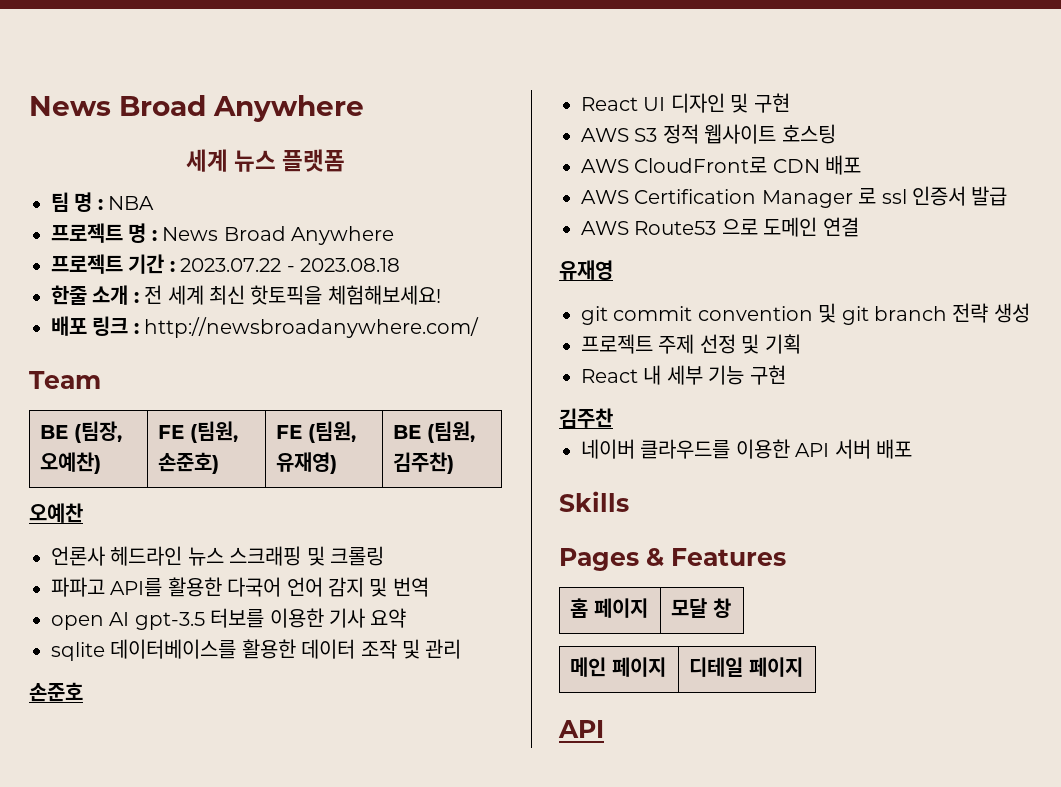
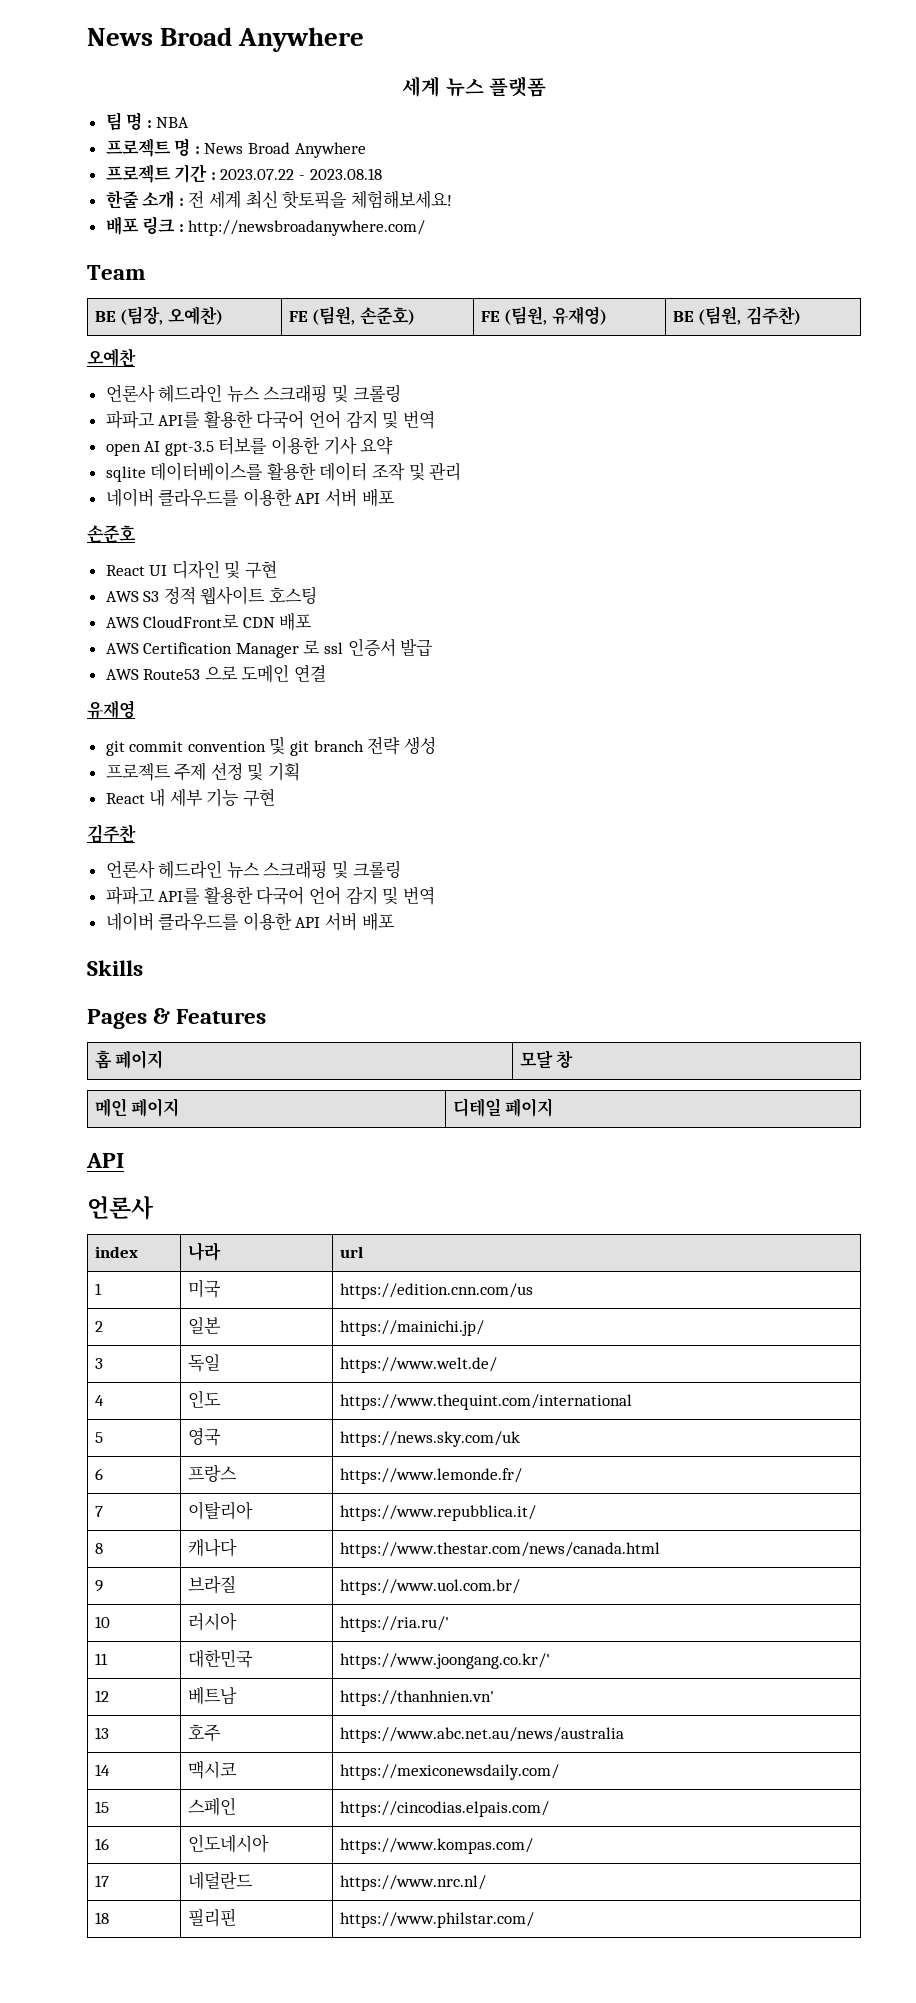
  sqlite 데이터베이스를 활용한 데이터 조작 및 관리
+ 네이버 클라우드를 이용한 API 서버 배포
  김주찬
+ 언론사 헤드라인 뉴스 스크래핑 및 크롤링
+ 파파고 API를 활용한 다국어 언어 감지 및 번역
  메인 페이지 | 디테일 페이지
  API
+ 언론사
+ index | 나라 | url
+ 1 | 미국 | https://edition.cnn.com/us
+ 2 | 일본 | https://mainichi.jp/
+ 3 | 독일 | https://www.welt.de/
+ 4 | 인도 | https://www.thequint.com/international
+ 5 | 영국 | https://news.sky.com/uk
+ 6 | 프랑스 | https://www.lemonde.fr/
+ 7 | 이탈리아 | https://www.repubblica.it/
+ 8 | 캐나다 | https://www.thestar.com/news/canada.html
+ 9 | 브라질 | https://www.uol.com.br/
+ 10 | 러시아 | https://ria.ru/'
+ 11 | 대한민국 | https://www.joongang.co.kr/'
+ 12 | 베트남 | https://thanhnien.vn'
+ 13 | 호주 | https://www.abc.net.au/news/australia
+ 14 | 맥시코 | https://mexiconewsdaily.com/
+ 15 | 스페인 | https://cincodias.elpais.com/
+ 16 | 인도네시아 | https://www.kompas.com/
+ 17 | 네덜란드 | https://www.nrc.nl/
+ 18 | 필리핀 | https://www.philstar.com/

